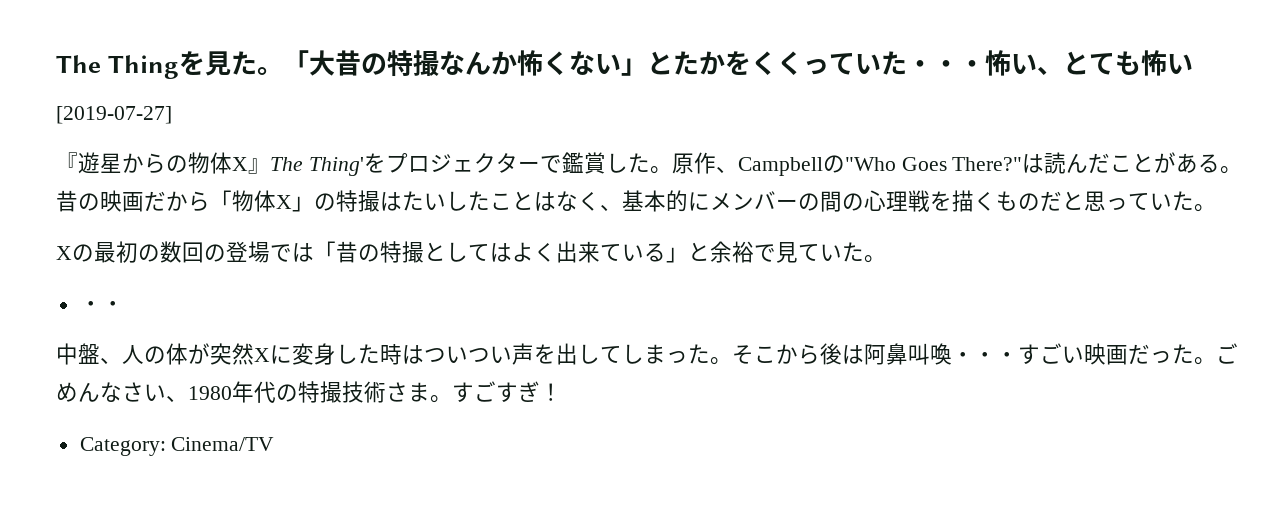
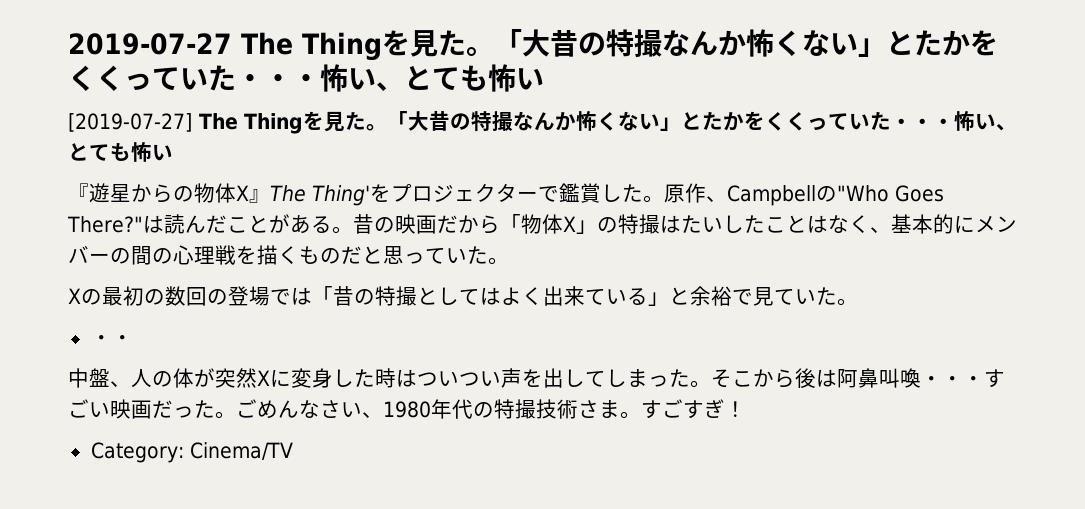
- The Thingを見た。
+ 2019-07-27 The Thingを見た。
- [2019-07-27]
+ [2019-07-27] The Thingを見た。「大昔の特撮なんか怖くない」とたかをくくっていた・・・怖い、とても怖い

